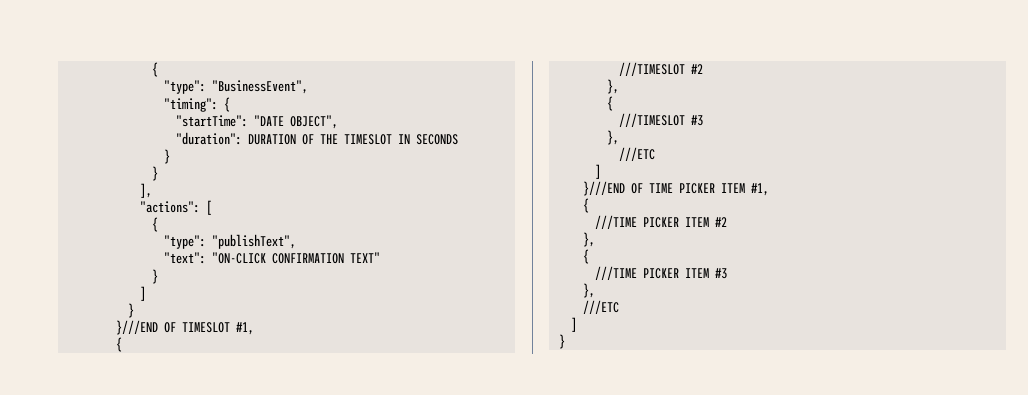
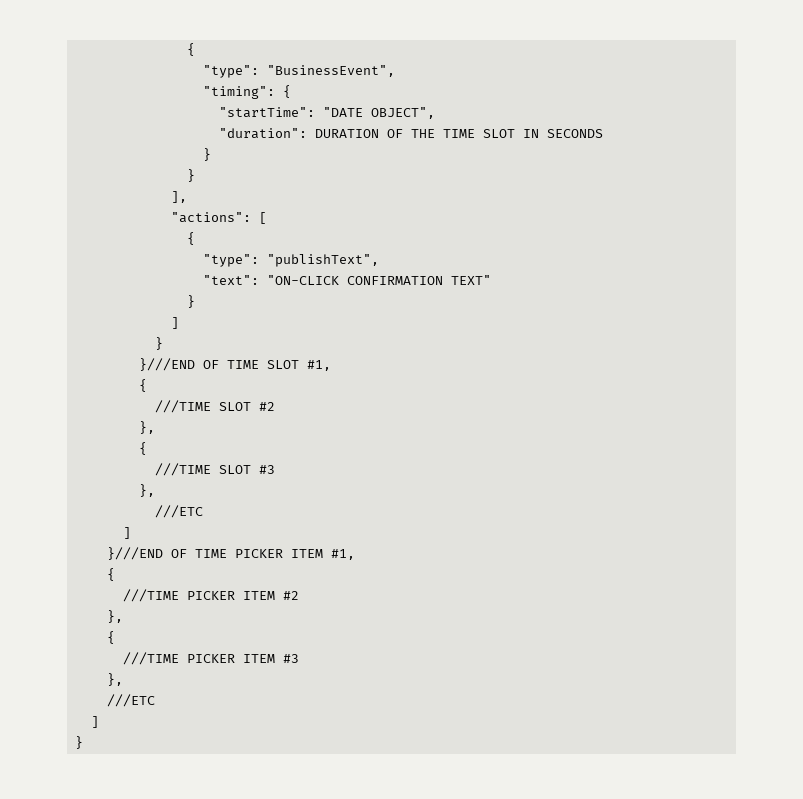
- "duration": DURATION OF THE TIMESLOT IN SECONDS
+ "duration": DURATION OF THE TIME SLOT IN SECONDS
- }///END OF TIMESLOT #1,
+ }///END OF TIME SLOT #1,
  {
- ///TIMESLOT #2
+ ///TIME SLOT #2
  },
  {
- ///TIMESLOT #3
+ ///TIME SLOT #3

